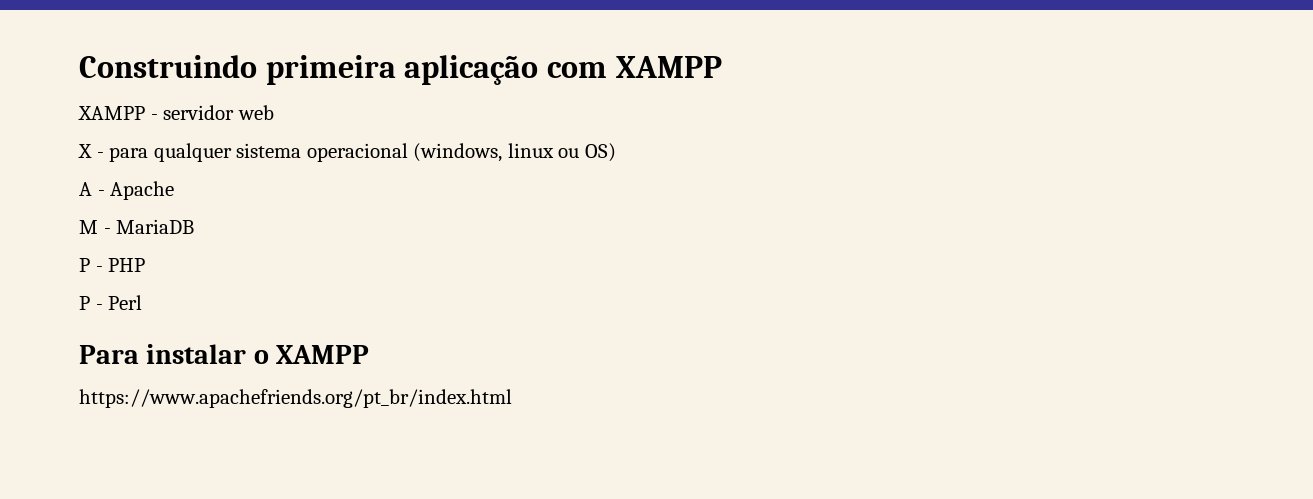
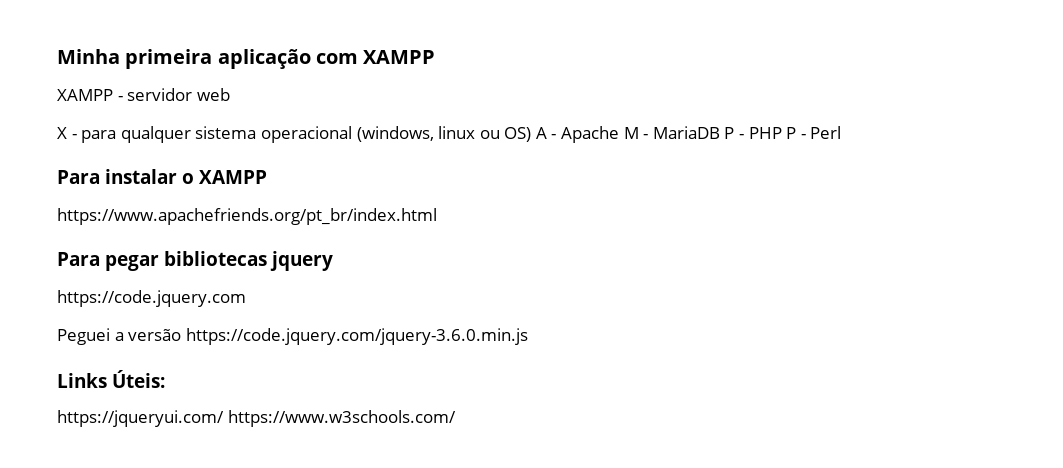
- Construindo primeira aplicação com XAMPP
+ Minha primeira aplicação com XAMPP
- X - para qualquer sistema operacional (windows, linux ou OS)
- A - Apache
- M - MariaDB
- P - PHP
- P - Perl
+ X - para qualquer sistema operacional (windows, linux ou OS) A - Apache M - MariaDB P - PHP P - Perl
+ Para pegar bibliotecas jquery
+ https://code.jquery.com
+ Peguei a versão https://code.jquery.com/jquery-3.6.0.min.js
+ Links Úteis:
+ https://jqueryui.com/ https://www.w3schools.com/

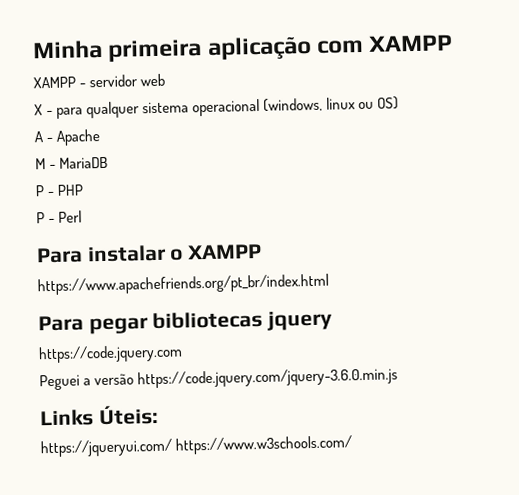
- X - para qualquer sistema operacional (windows, linux ou OS) A - Apache M - MariaDB P - PHP P - Perl
+ X - para qualquer sistema operacional (windows, linux ou OS)
+ A - Apache
+ M - MariaDB
+ P - PHP
+ P - Perl

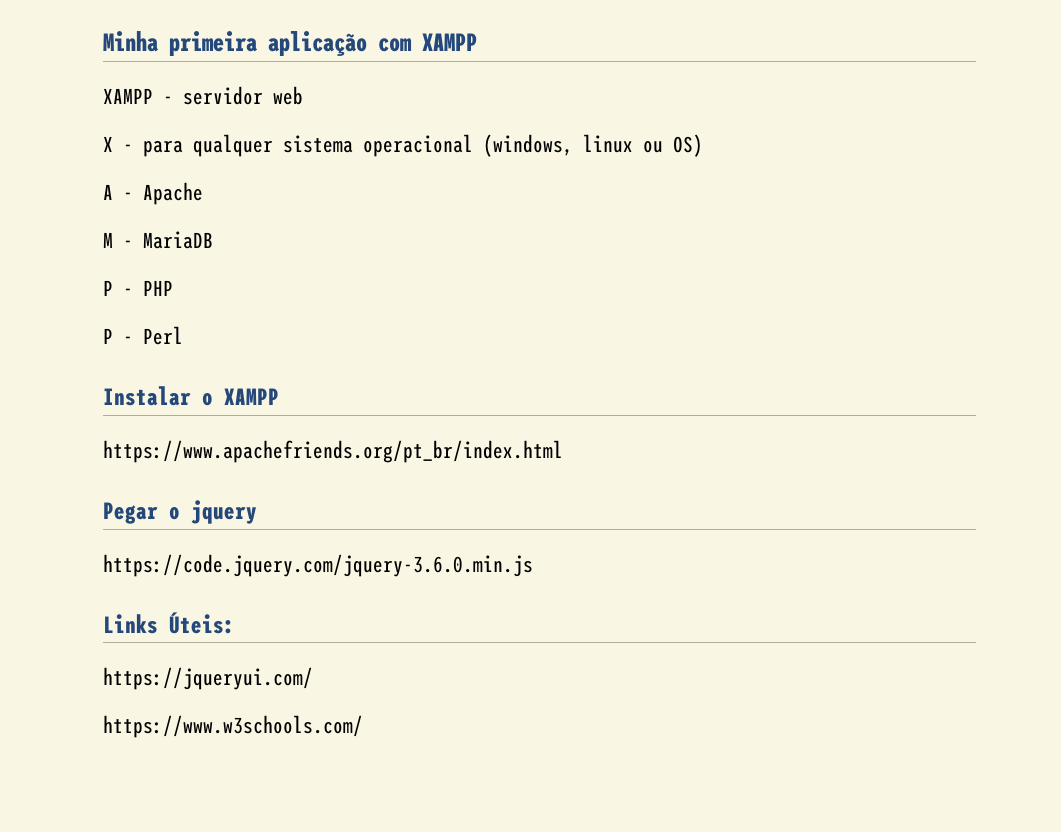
- Para instalar o XAMPP
+ Instalar o XAMPP
- Para pegar bibliotecas jquery
- https://code.jquery.com
- Peguei a versão https://code.jquery.com/jquery-3.6.0.min.js
+ Pegar o jquery
+ https://code.jquery.com/jquery-3.6.0.min.js
- https://jqueryui.com/ https://www.w3schools.com/
+ https://jqueryui.com/
+ https://www.w3schools.com/

